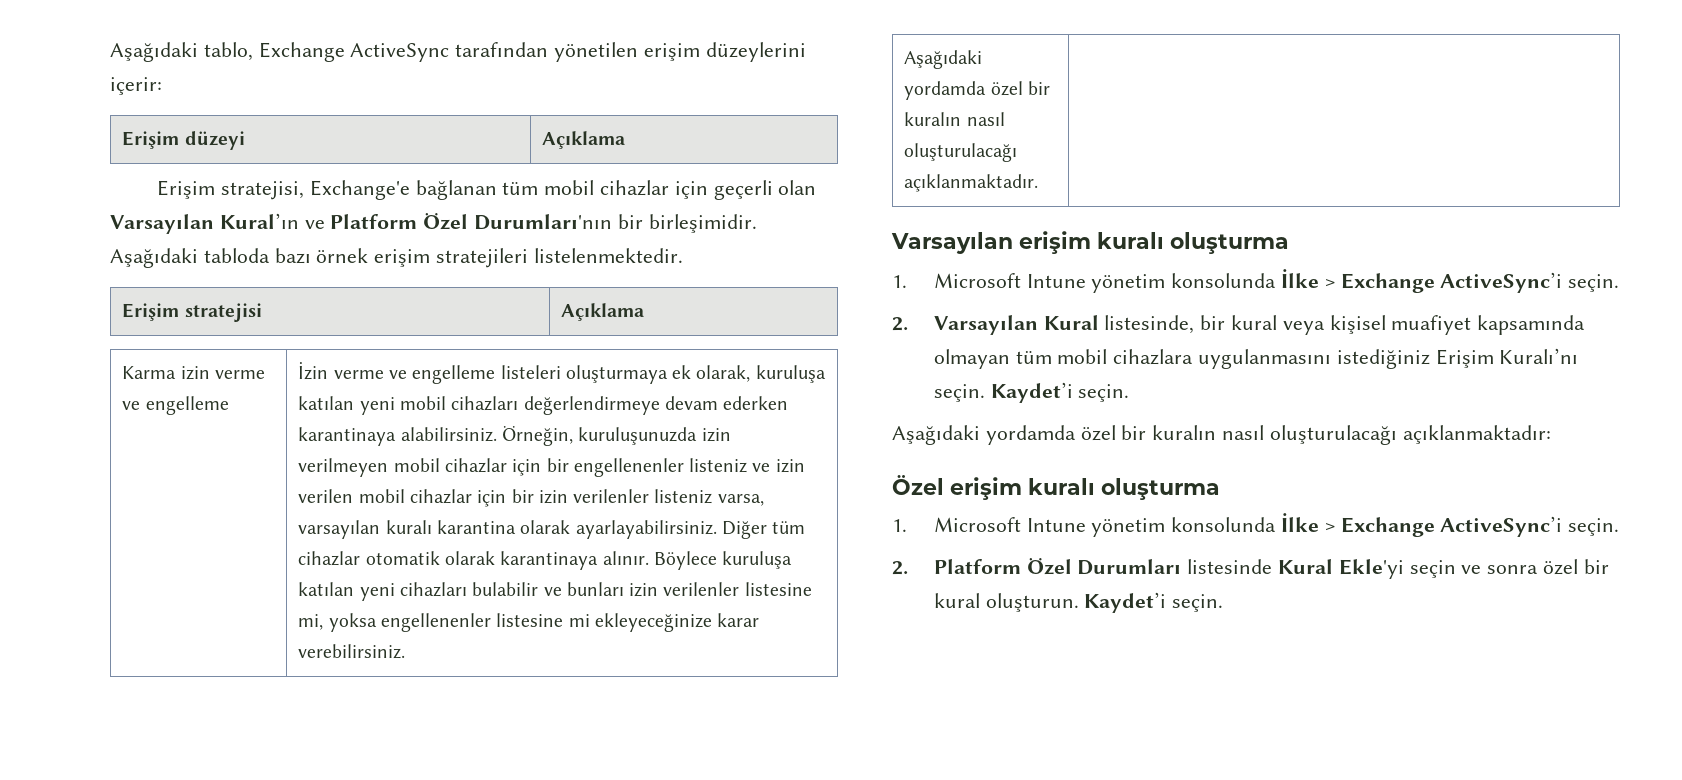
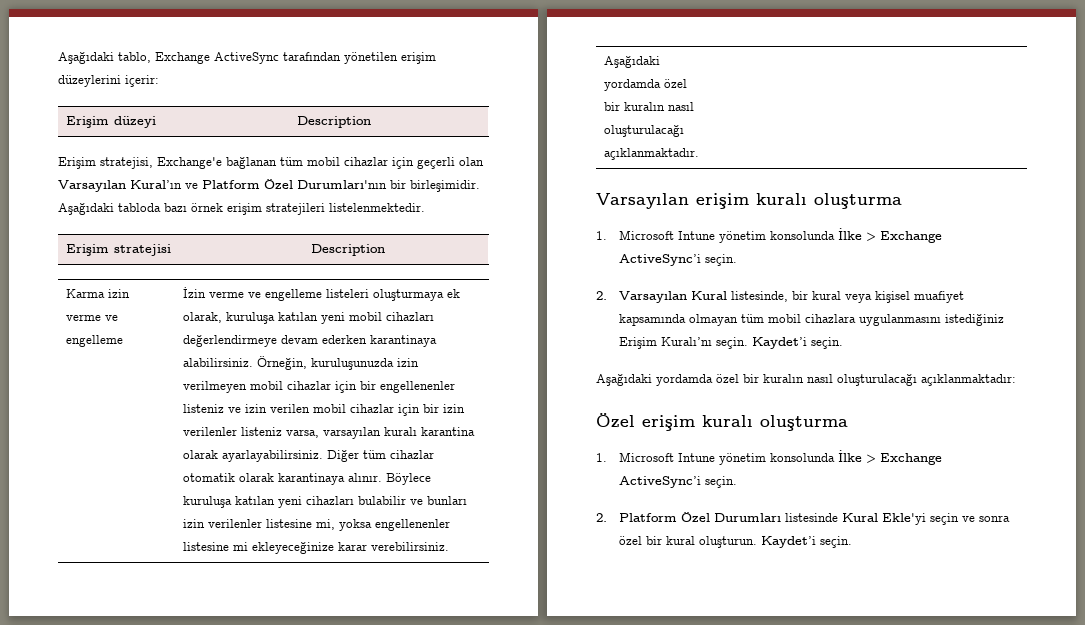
- Erişim düzeyi | Açıklama
+ Erişim düzeyi | Description
- Erişim stratejisi | Açıklama
+ Erişim stratejisi | Description

